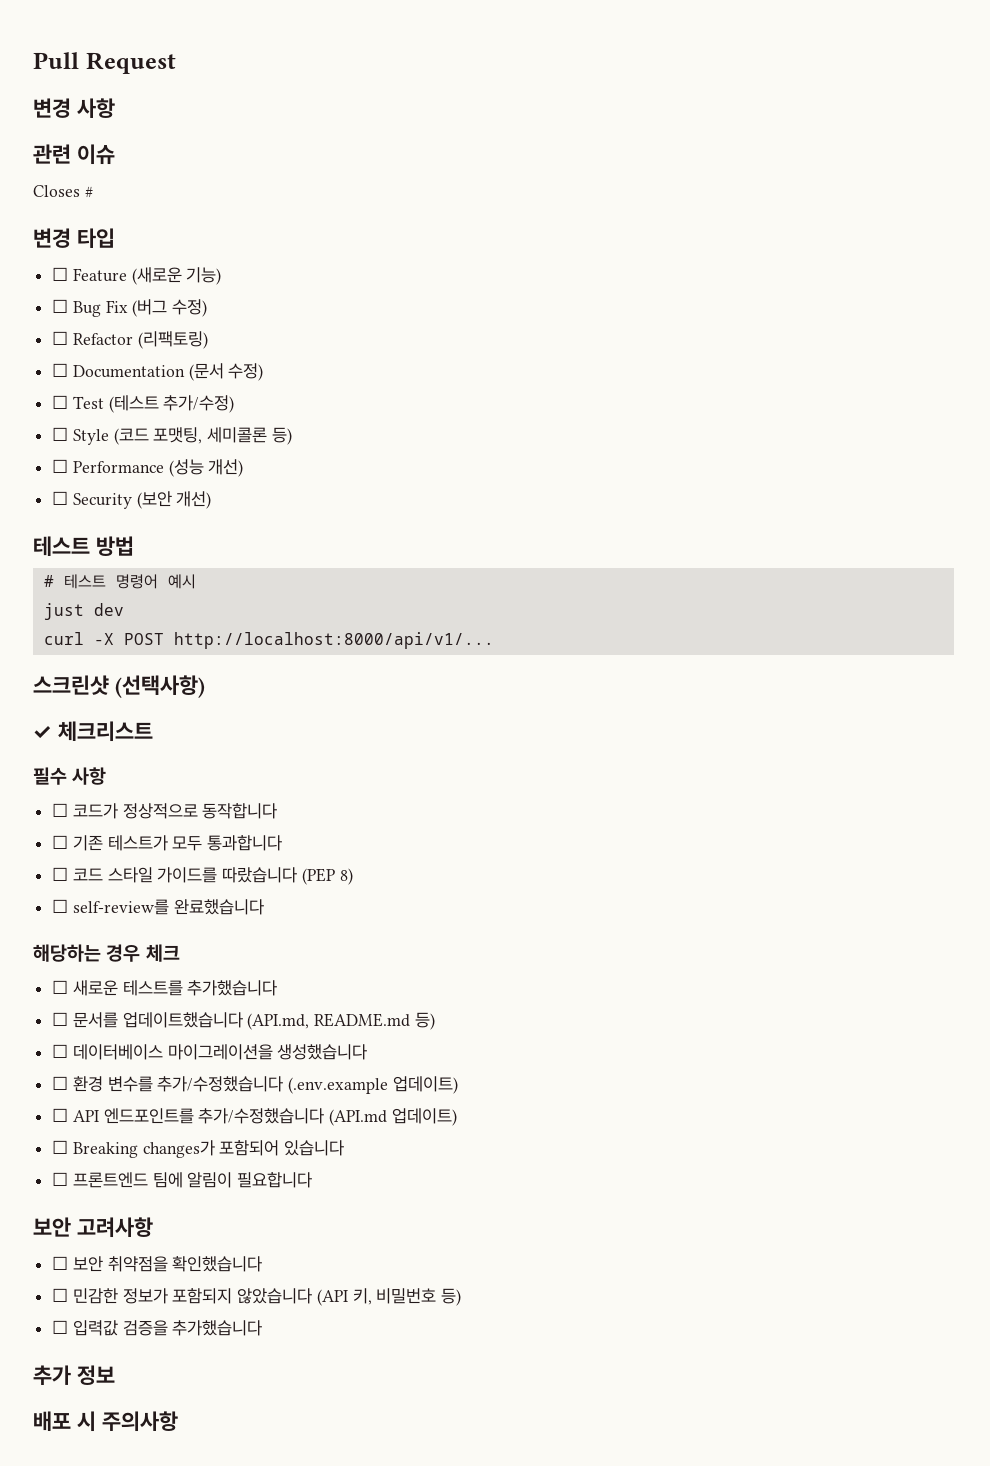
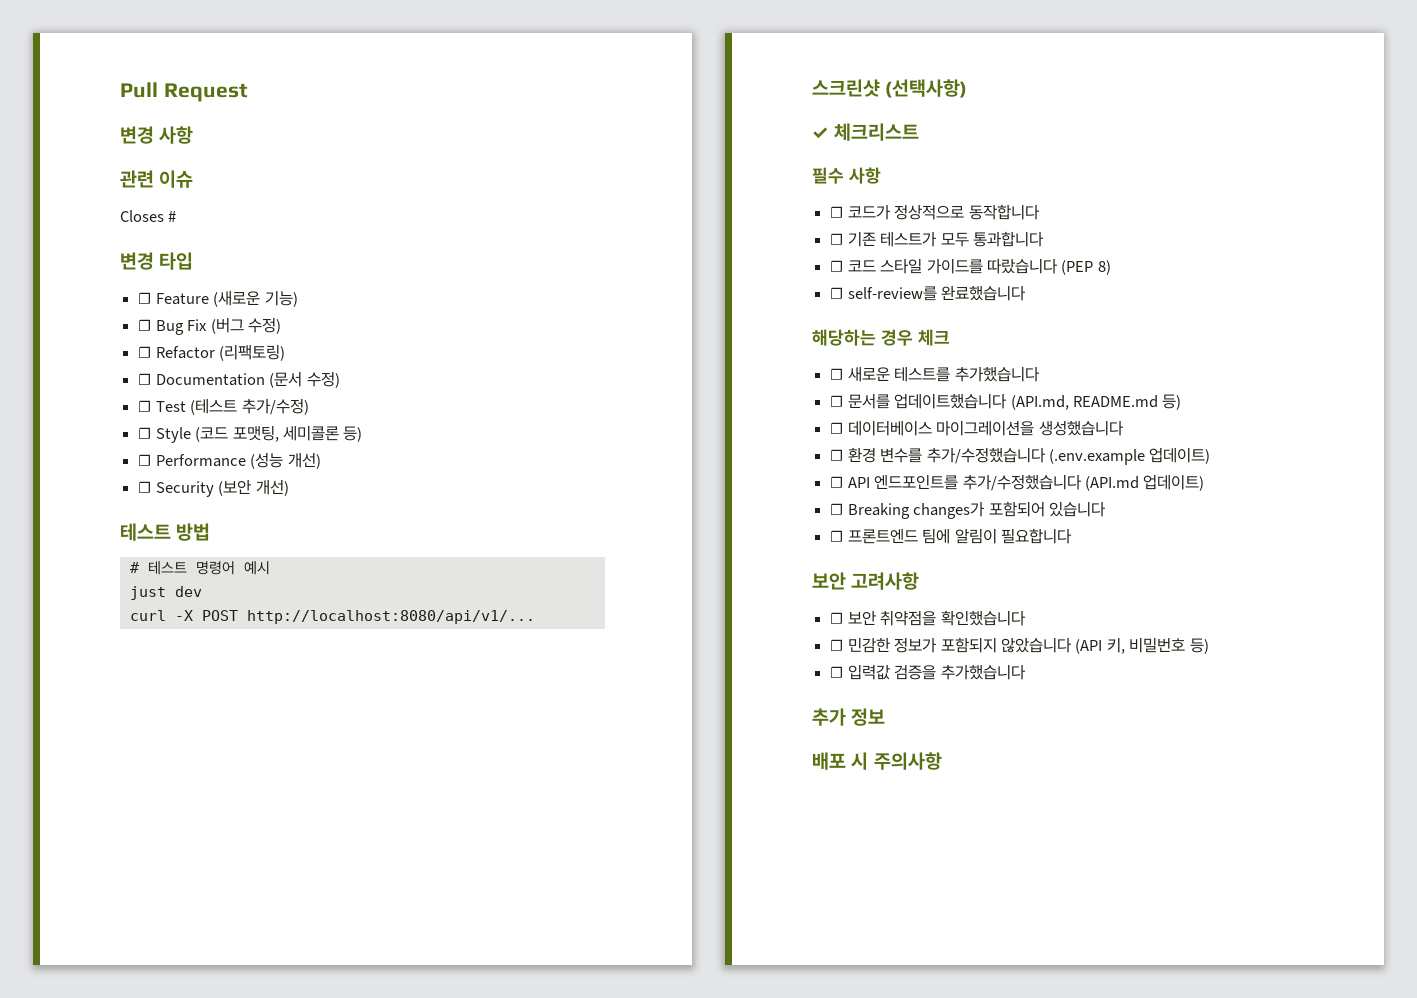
- curl -X POST http://localhost:8000/api/v1/...
+ curl -X POST http://localhost:8080/api/v1/...

